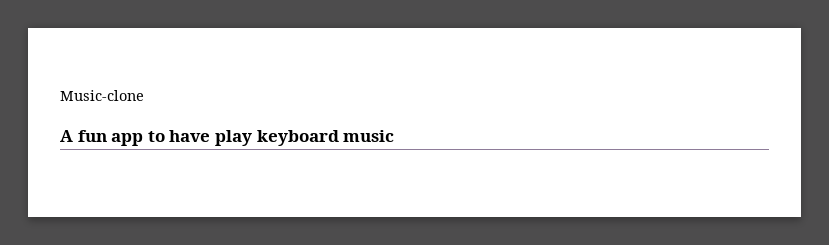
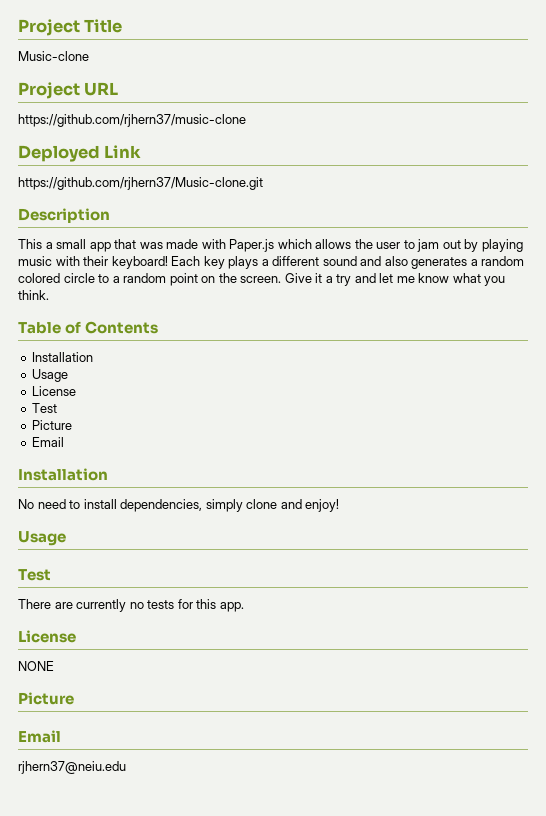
+ Project Title
- A fun app to have play keyboard music
+ Project URL
+ https://github.com/rjhern37/music-clone
+ Deployed Link
+ https://github.com/rjhern37/Music-clone.git
+ Description
+ This a small app that was made with Paper.js which allows the user to jam out by playing music with their keyboard! Each key plays a different sound and also generates a random colored circle to a random point on the screen. Give it a try and let me know what you think.
+ Table of Contents
+ Installation
+ Usage
+ License
+ Test
+ Picture
+ Email
+ Installation
+ No need to install dependencies, simply clone and enjoy!
+ Usage
+ Test
+ There are currently no tests for this app.
+ License
+ NONE
+ Picture
+ Email
+ rjhern37@neiu.edu

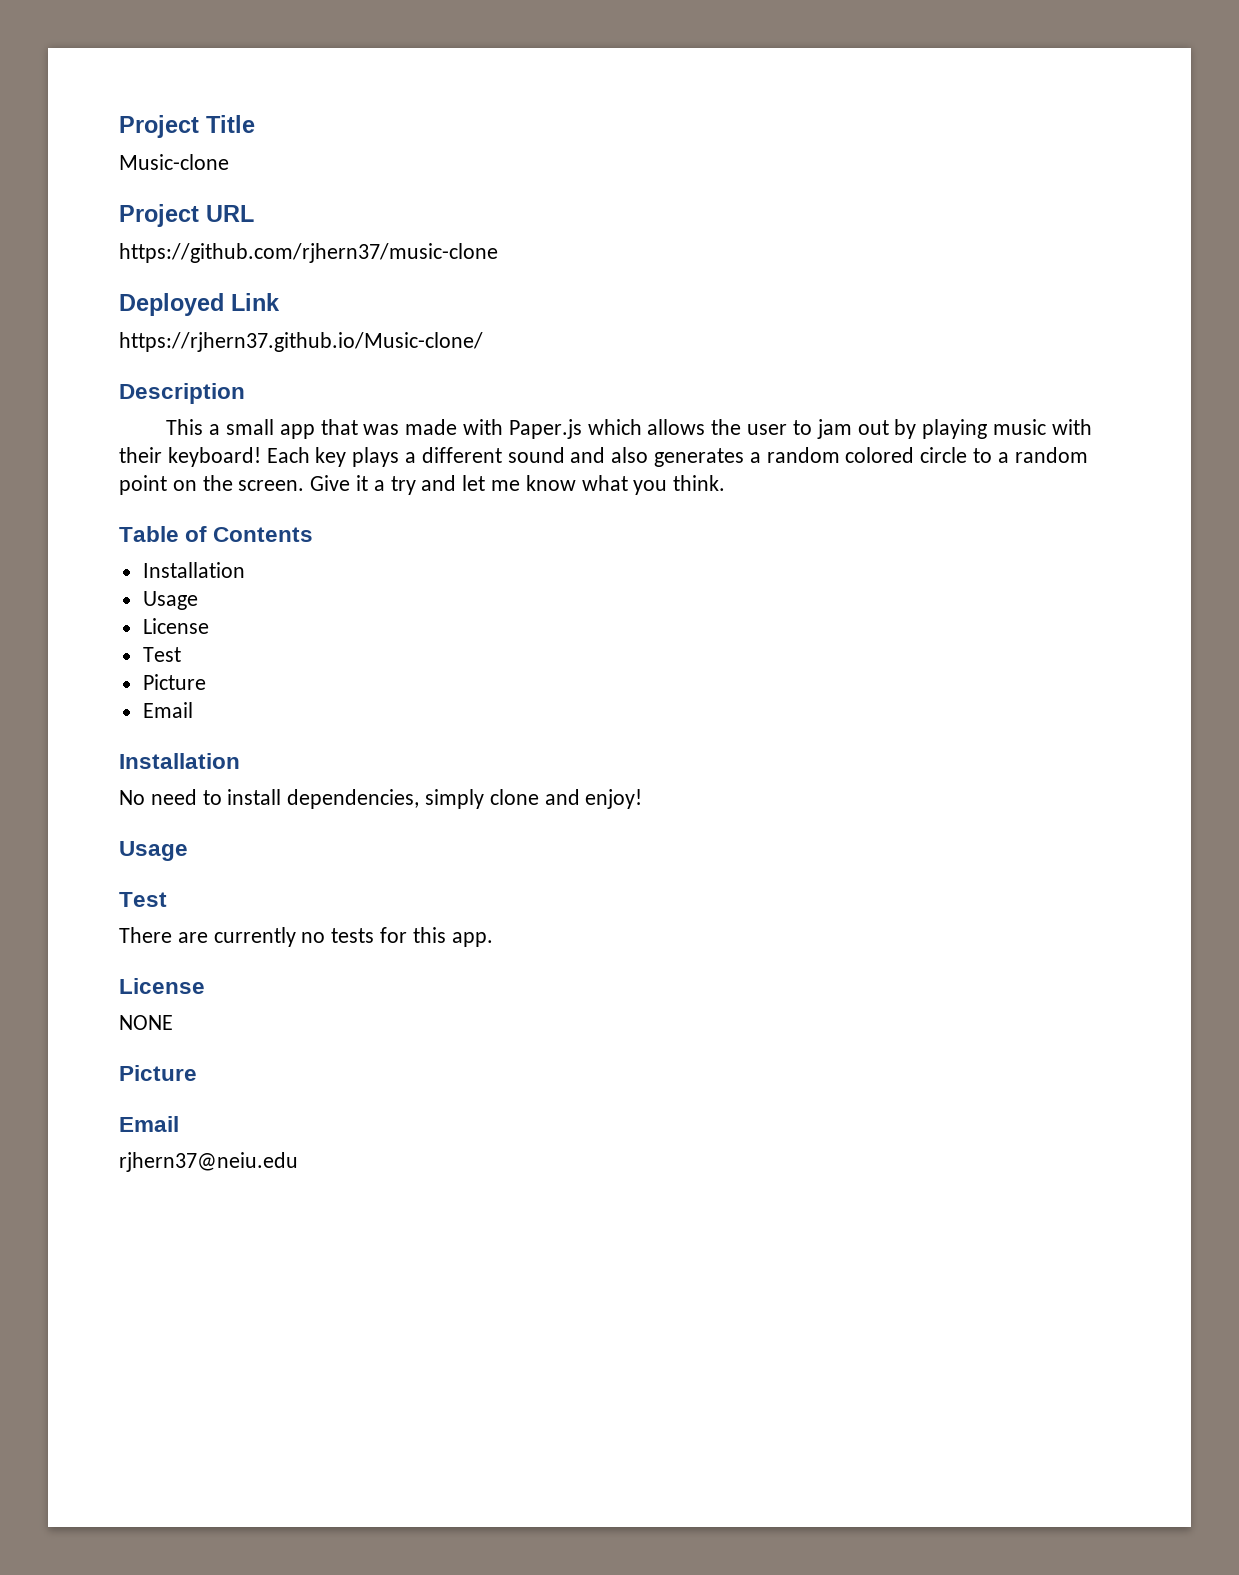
- https://github.com/rjhern37/Music-clone.git
+ https://rjhern37.github.io/Music-clone/

